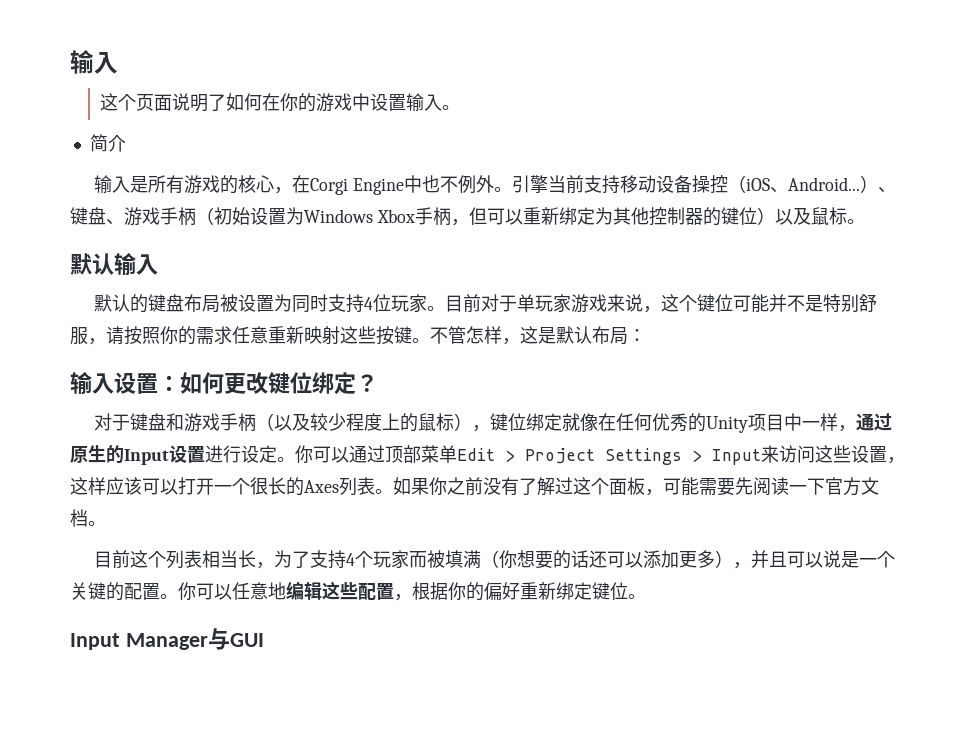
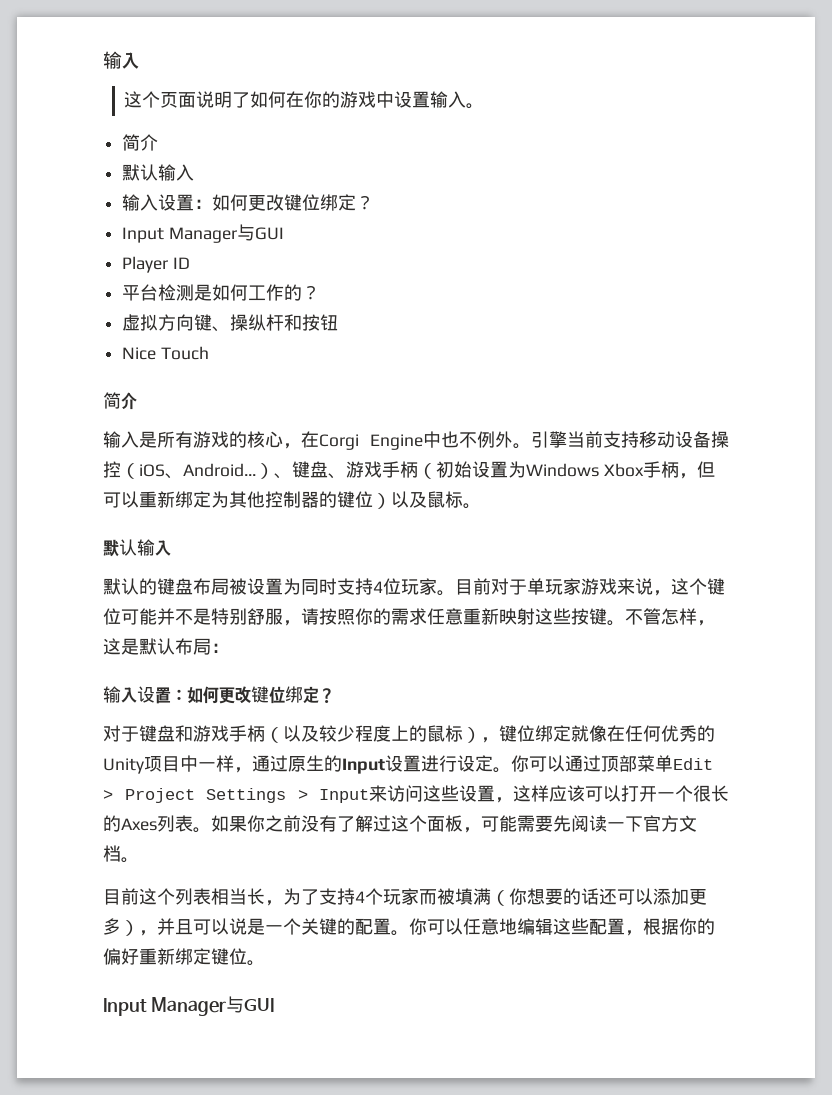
  这个页面说明了如何在你的游戏中设置输入。
+ 简介
+ 默认输入
+ 输入设置：如何更改键位绑定？
+ Input Manager与GUI
+ Player ID
+ 平台检测是如何工作的？
+ 虚拟方向键、操纵杆和按钮
+ Nice Touch

